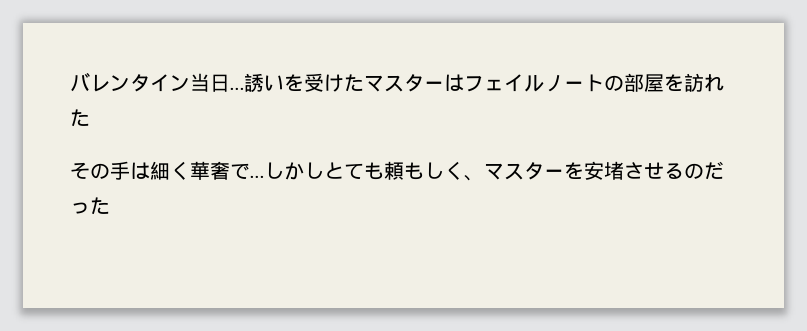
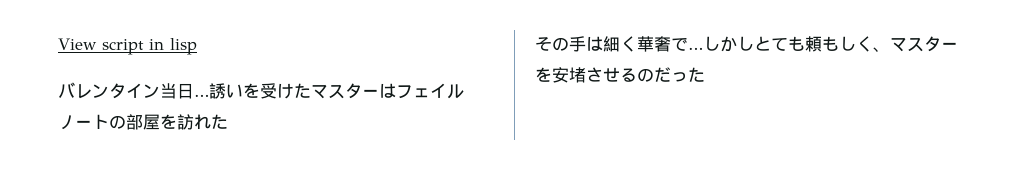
+ View script in lisp

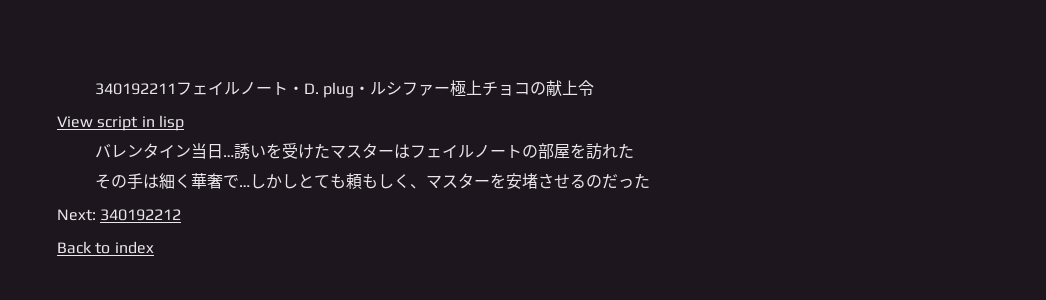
+ 340192211フェイルノート・D. plug・ルシファー極上チョコの献上令
+ Next: 340192212
+ Back to index

